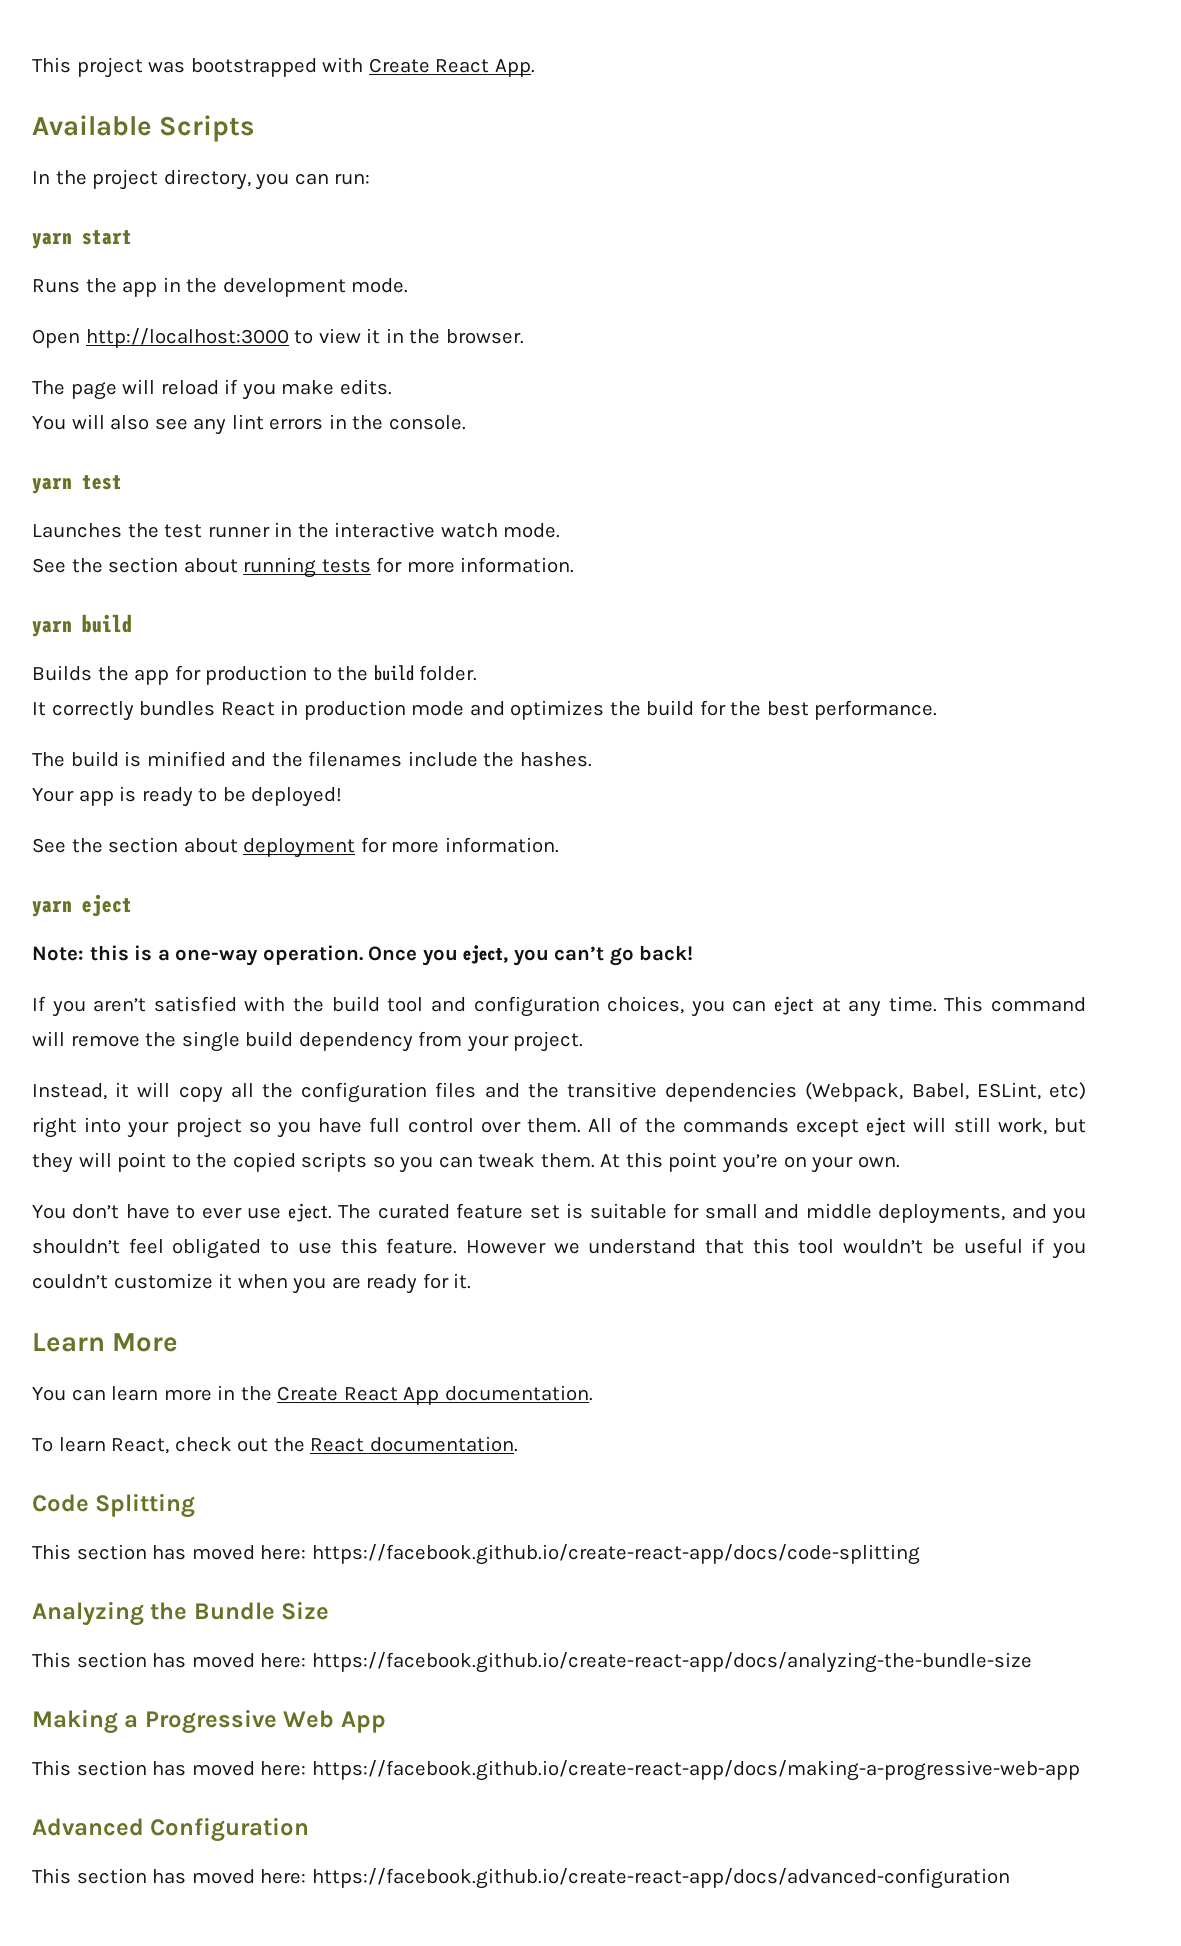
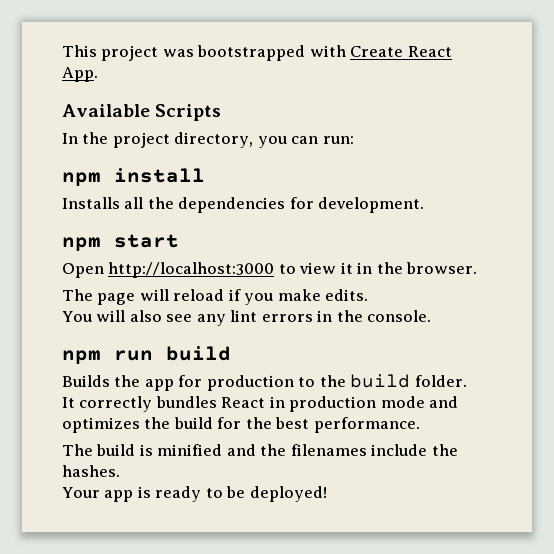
- yarn start
- Runs the app in the development mode.
+ npm install
+ Installs all the dependencies for development.
+ npm start
- yarn test
- Launches the test runner in the interactive watch mode.
- See the section about running tests for more information.
- yarn build
+ npm run build
- See the section about deployment for more information.
- yarn eject
- Note: this is a one-way operation. Once you eject, you can’t go back!
- If you aren’t satisfied with the build tool and configuration choices, you can eject at any time. This command will remove the single build dependency from your project.
- Instead, it will copy all the configuration files and the transitive dependencies (Webpack, Babel, ESLint, etc) right into your project so you have full control over them. All of the commands except eject will still work, but they will point to the copied scripts so you can tweak them. At this point you’re on your own.
- You don’t have to ever use eject. The curated feature set is suitable for small and middle deployments, and you shouldn’t feel obligated to use this feature. However we understand that this tool wouldn’t be useful if you couldn’t customize it when you are ready for it.
- Learn More
- You can learn more in the Create React App documentation.
- To learn React, check out the React documentation.
- Code Splitting
- This section has moved here: https://facebook.github.io/create-react-app/docs/code-splitting
- Analyzing the Bundle Size
- This section has moved here: https://facebook.github.io/create-react-app/docs/analyzing-the-bundle-size
- Making a Progressive Web App
- This section has moved here: https://facebook.github.io/create-react-app/docs/making-a-progressive-web-app
- Advanced Configuration
- This section has moved here: https://facebook.github.io/create-react-app/docs/advanced-configuration

